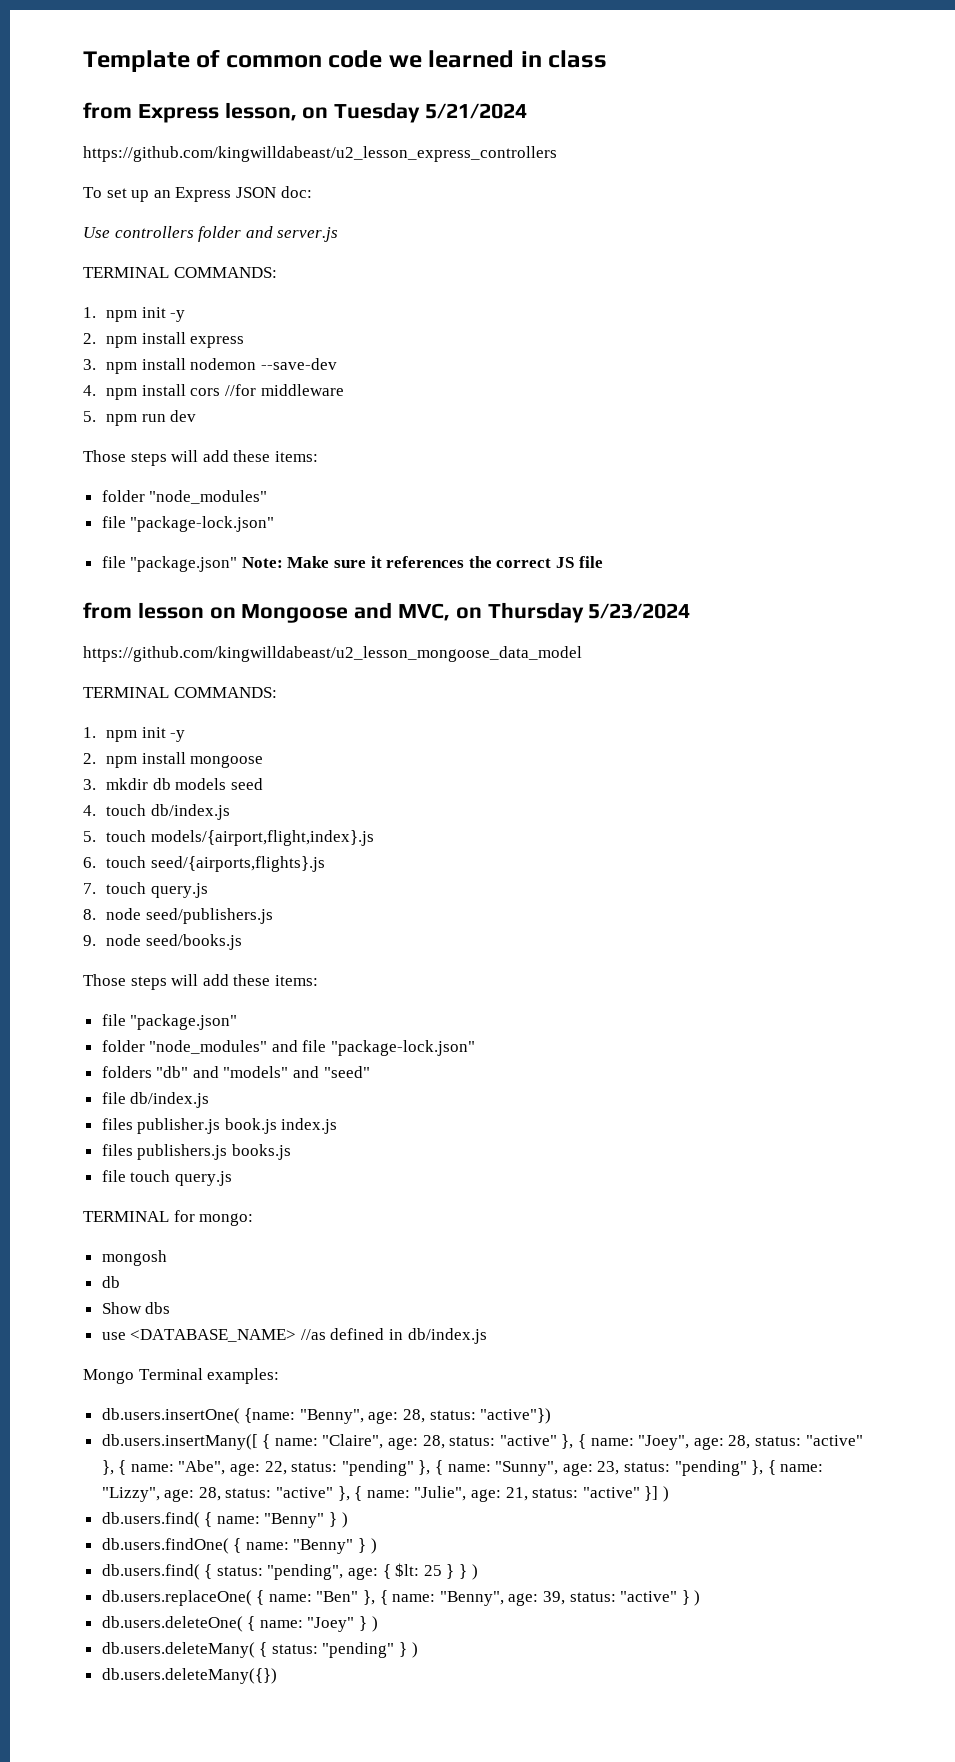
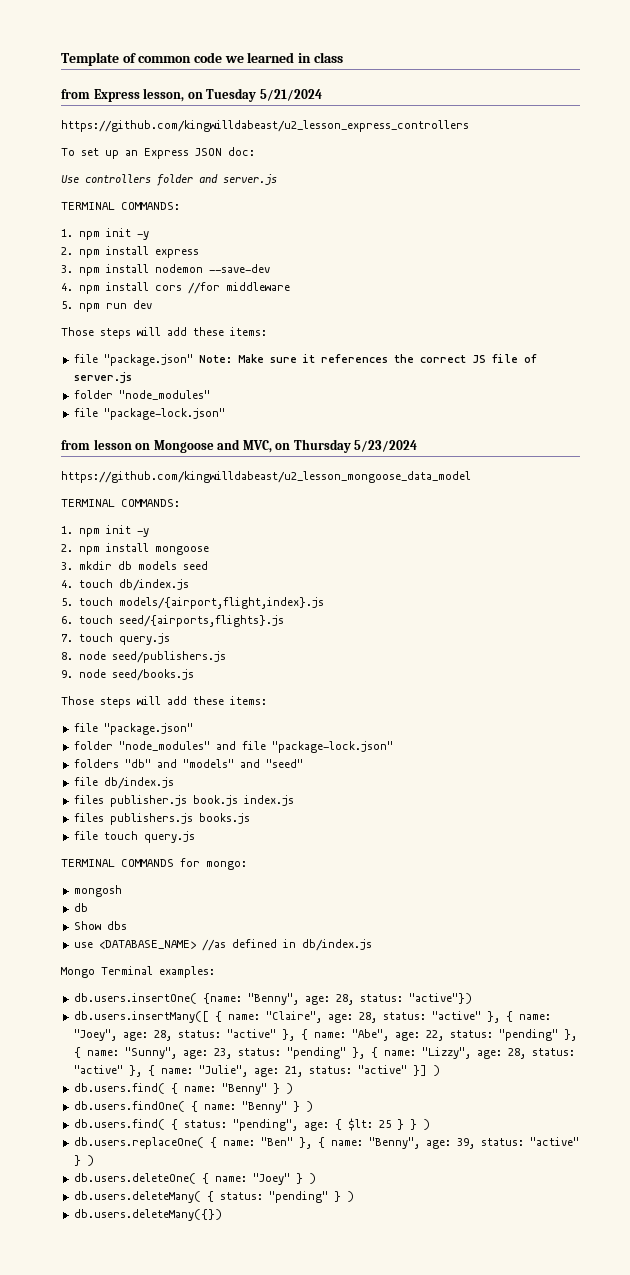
  5. npm run dev
  Those steps will add these items:
- folder "node_modules"
- file "package-lock.json"
- file "package.json" Note: Make sure it references the correct JS file
+ file "package.json" Note: Make sure it references the correct JS file of server.js
+ folder "node_modules"
+ file "package-lock.json"
- TERMINAL for mongo:
+ TERMINAL COMMANDS for mongo:

